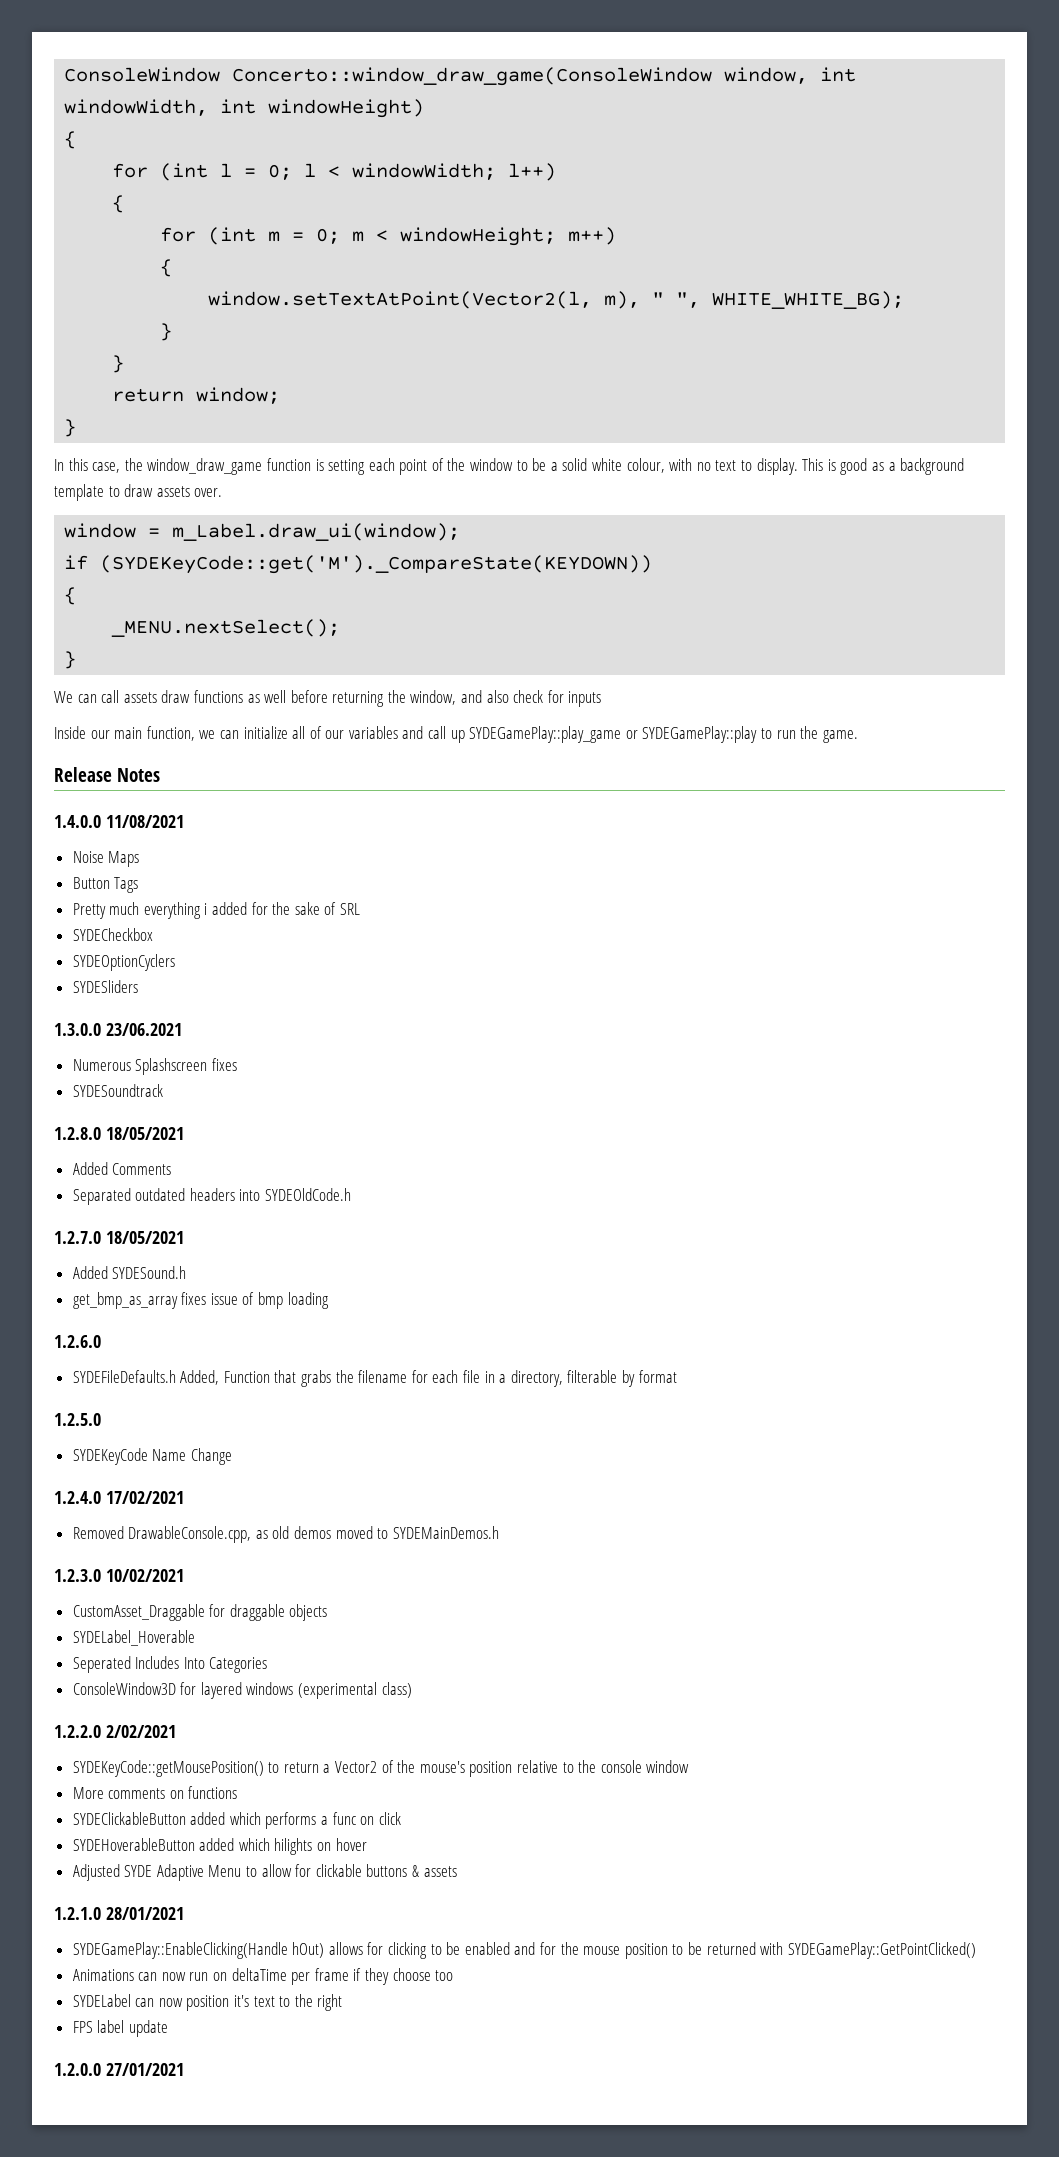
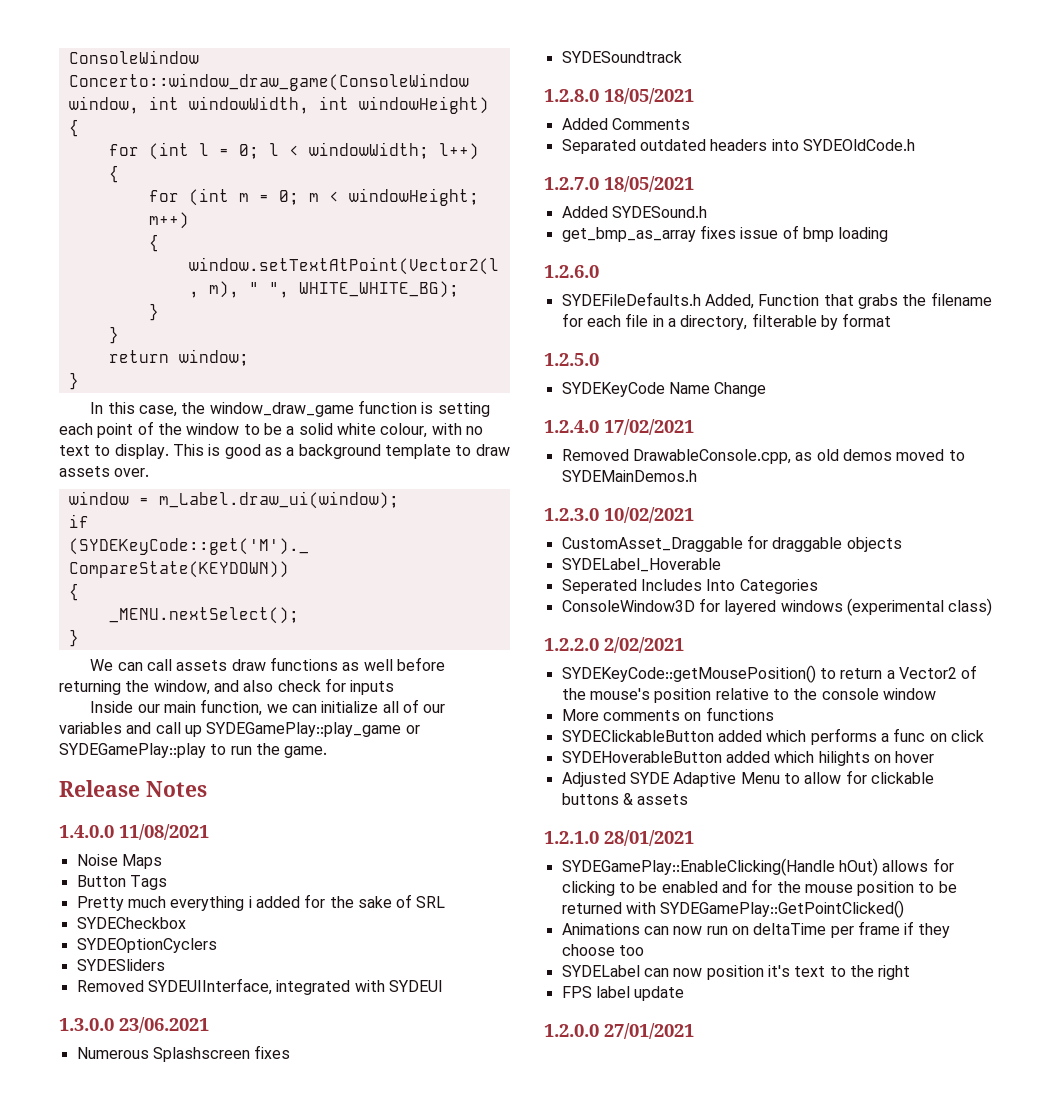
+ Removed SYDEUIInterface, integrated with SYDEUI

